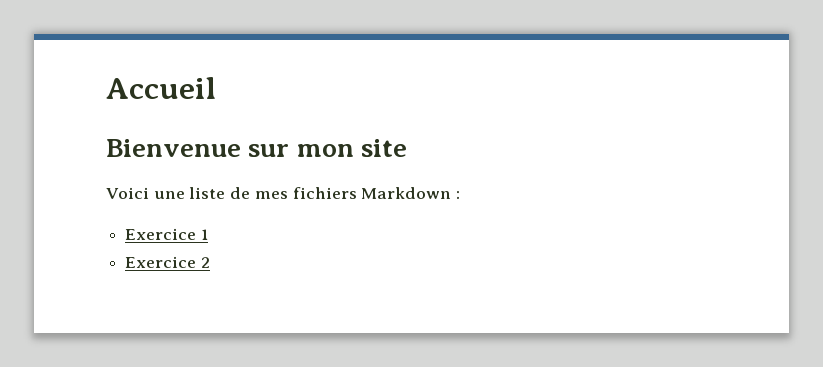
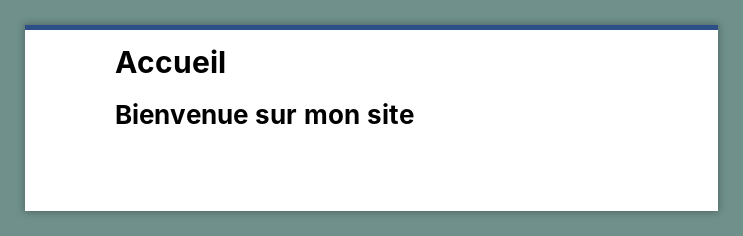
- Voici une liste de mes fichiers Markdown :
- Exercice 1
- Exercice 2

